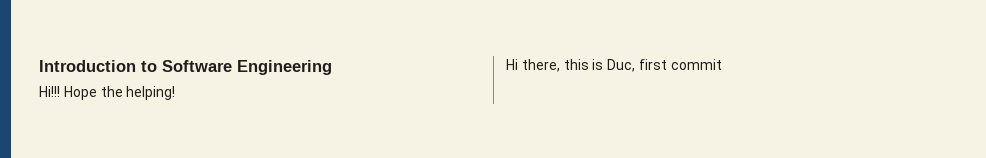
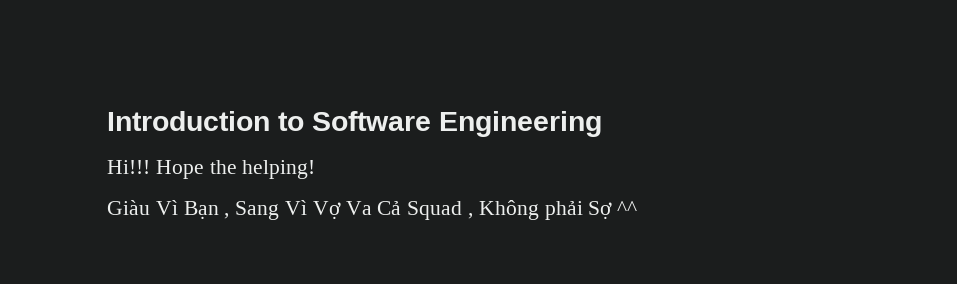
- Hi there, this is Duc, first commit
+ Giàu Vì Bạn , Sang Vì Vợ Va Cả Squad , Không phải Sợ ^^

